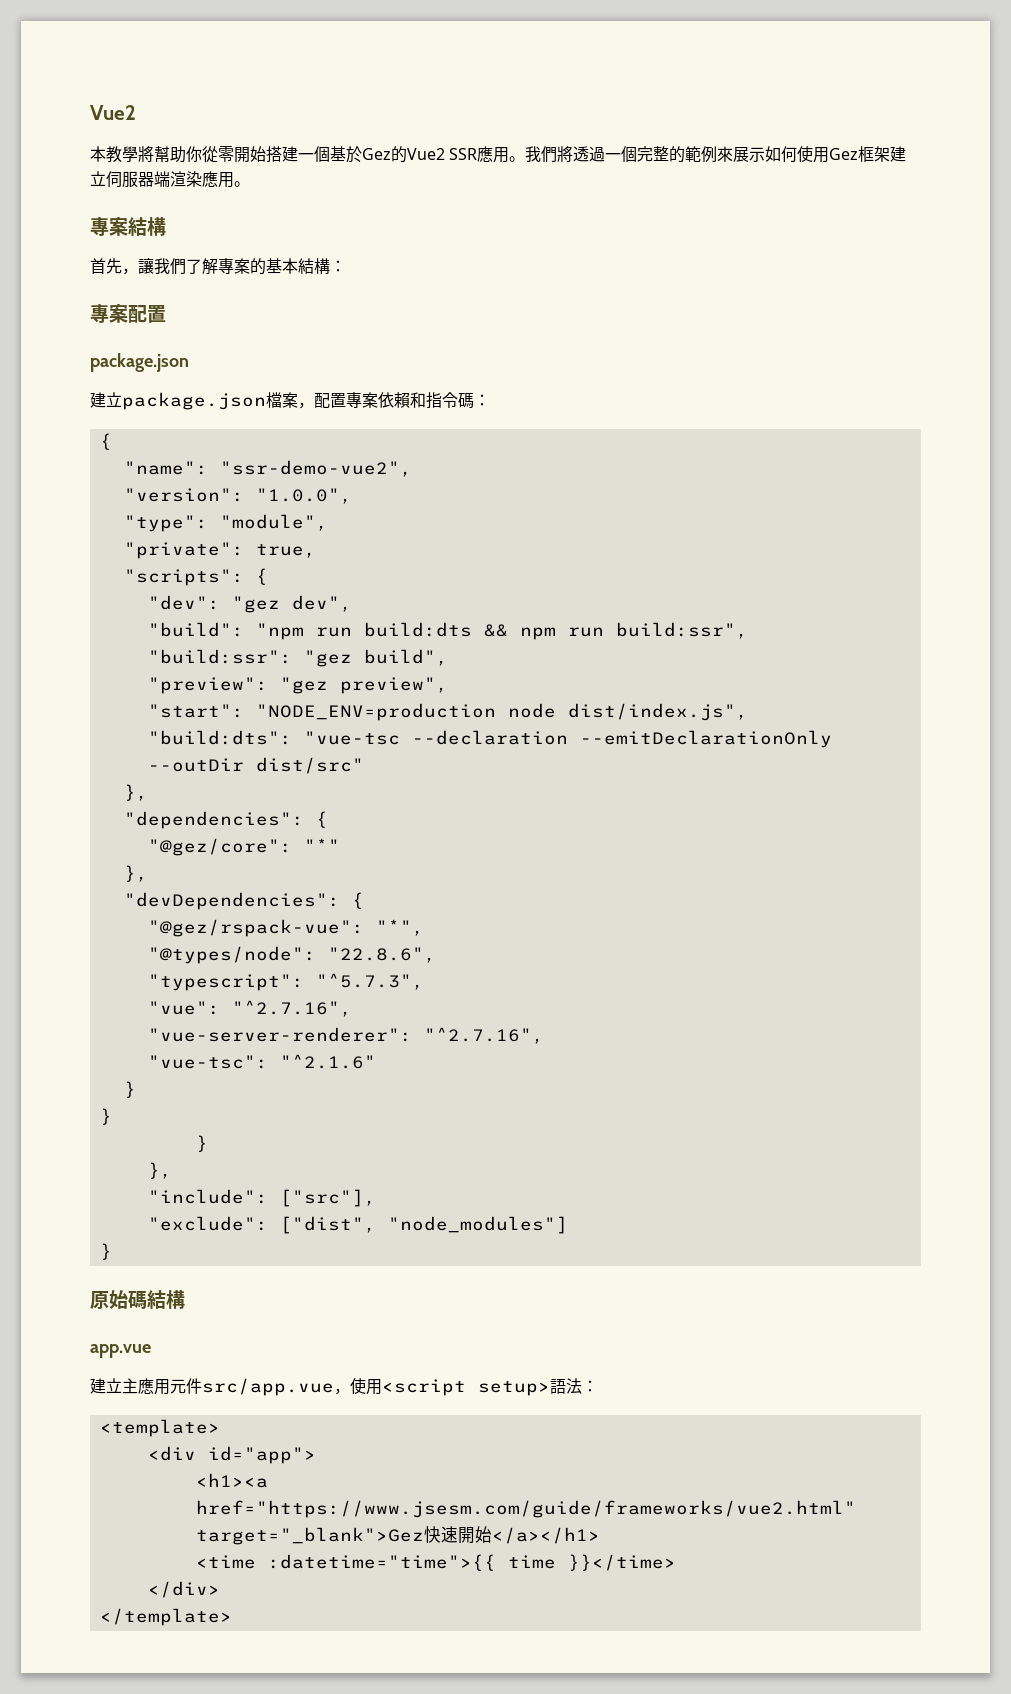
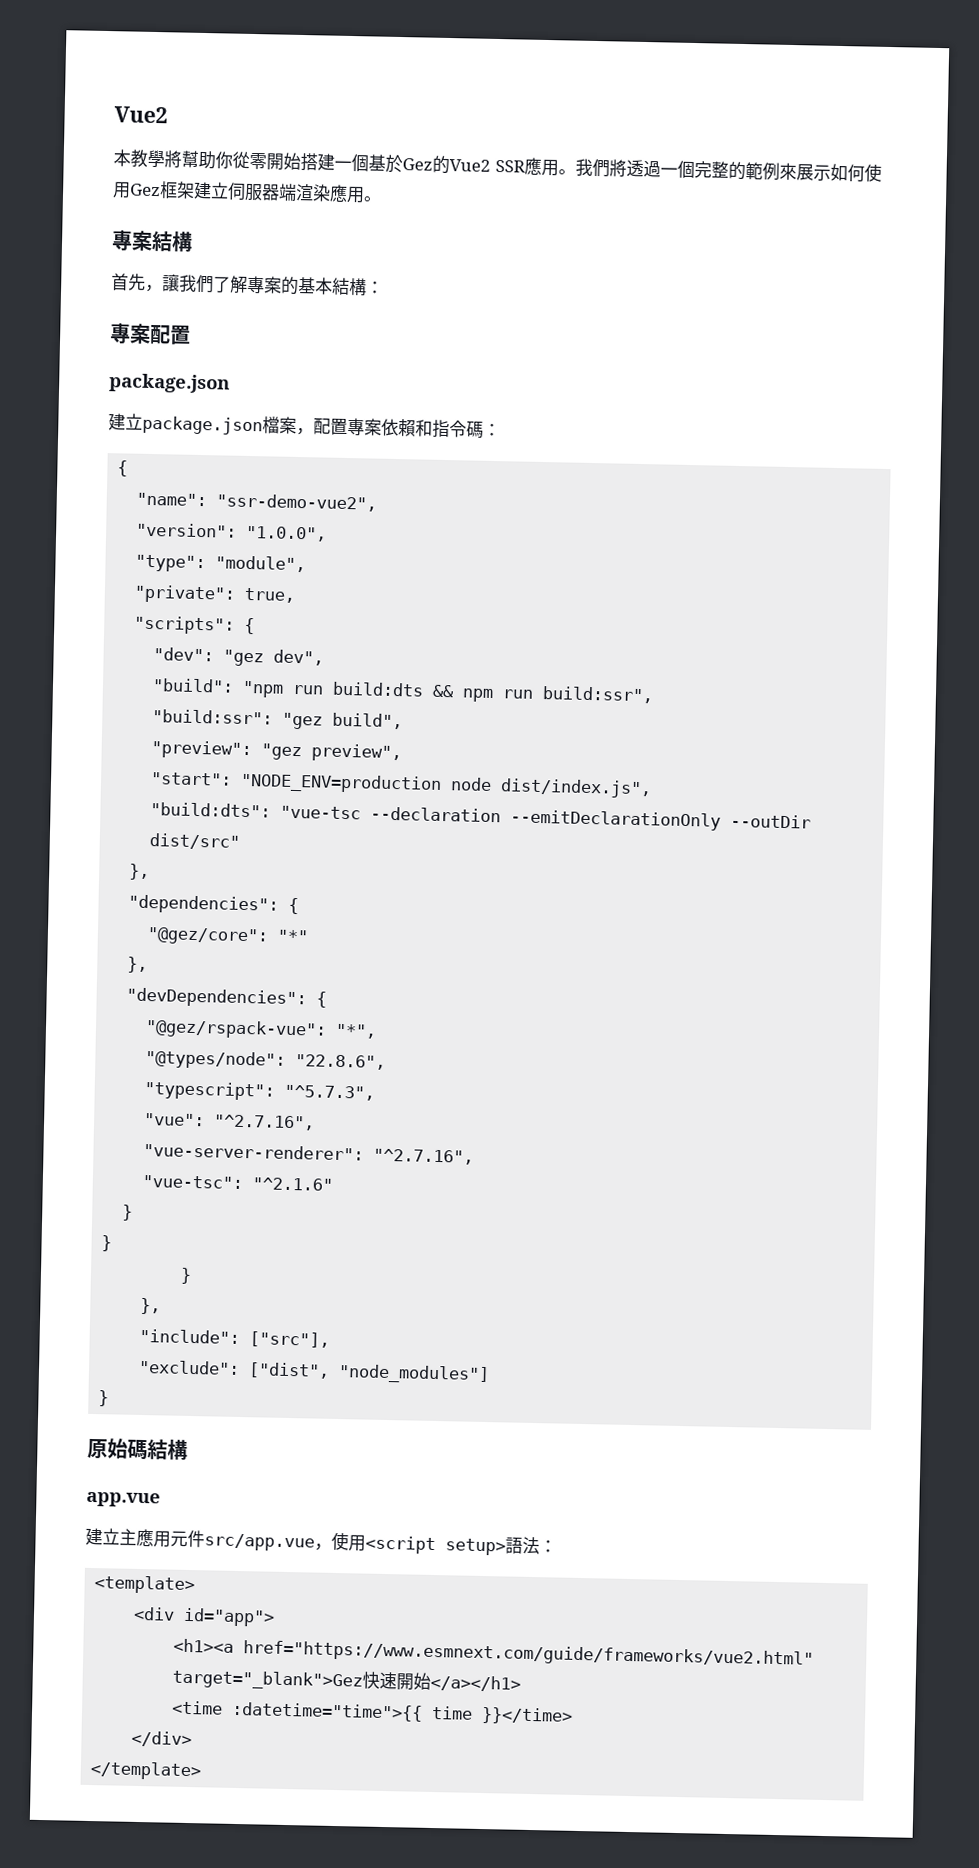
- <h1><a href="https://www.jsesm.com/guide/frameworks/vue2.html" target="_blank">Gez快速開始</a></h1>
+ <h1><a href="https://www.esmnext.com/guide/frameworks/vue2.html" target="_blank">Gez快速開始</a></h1>

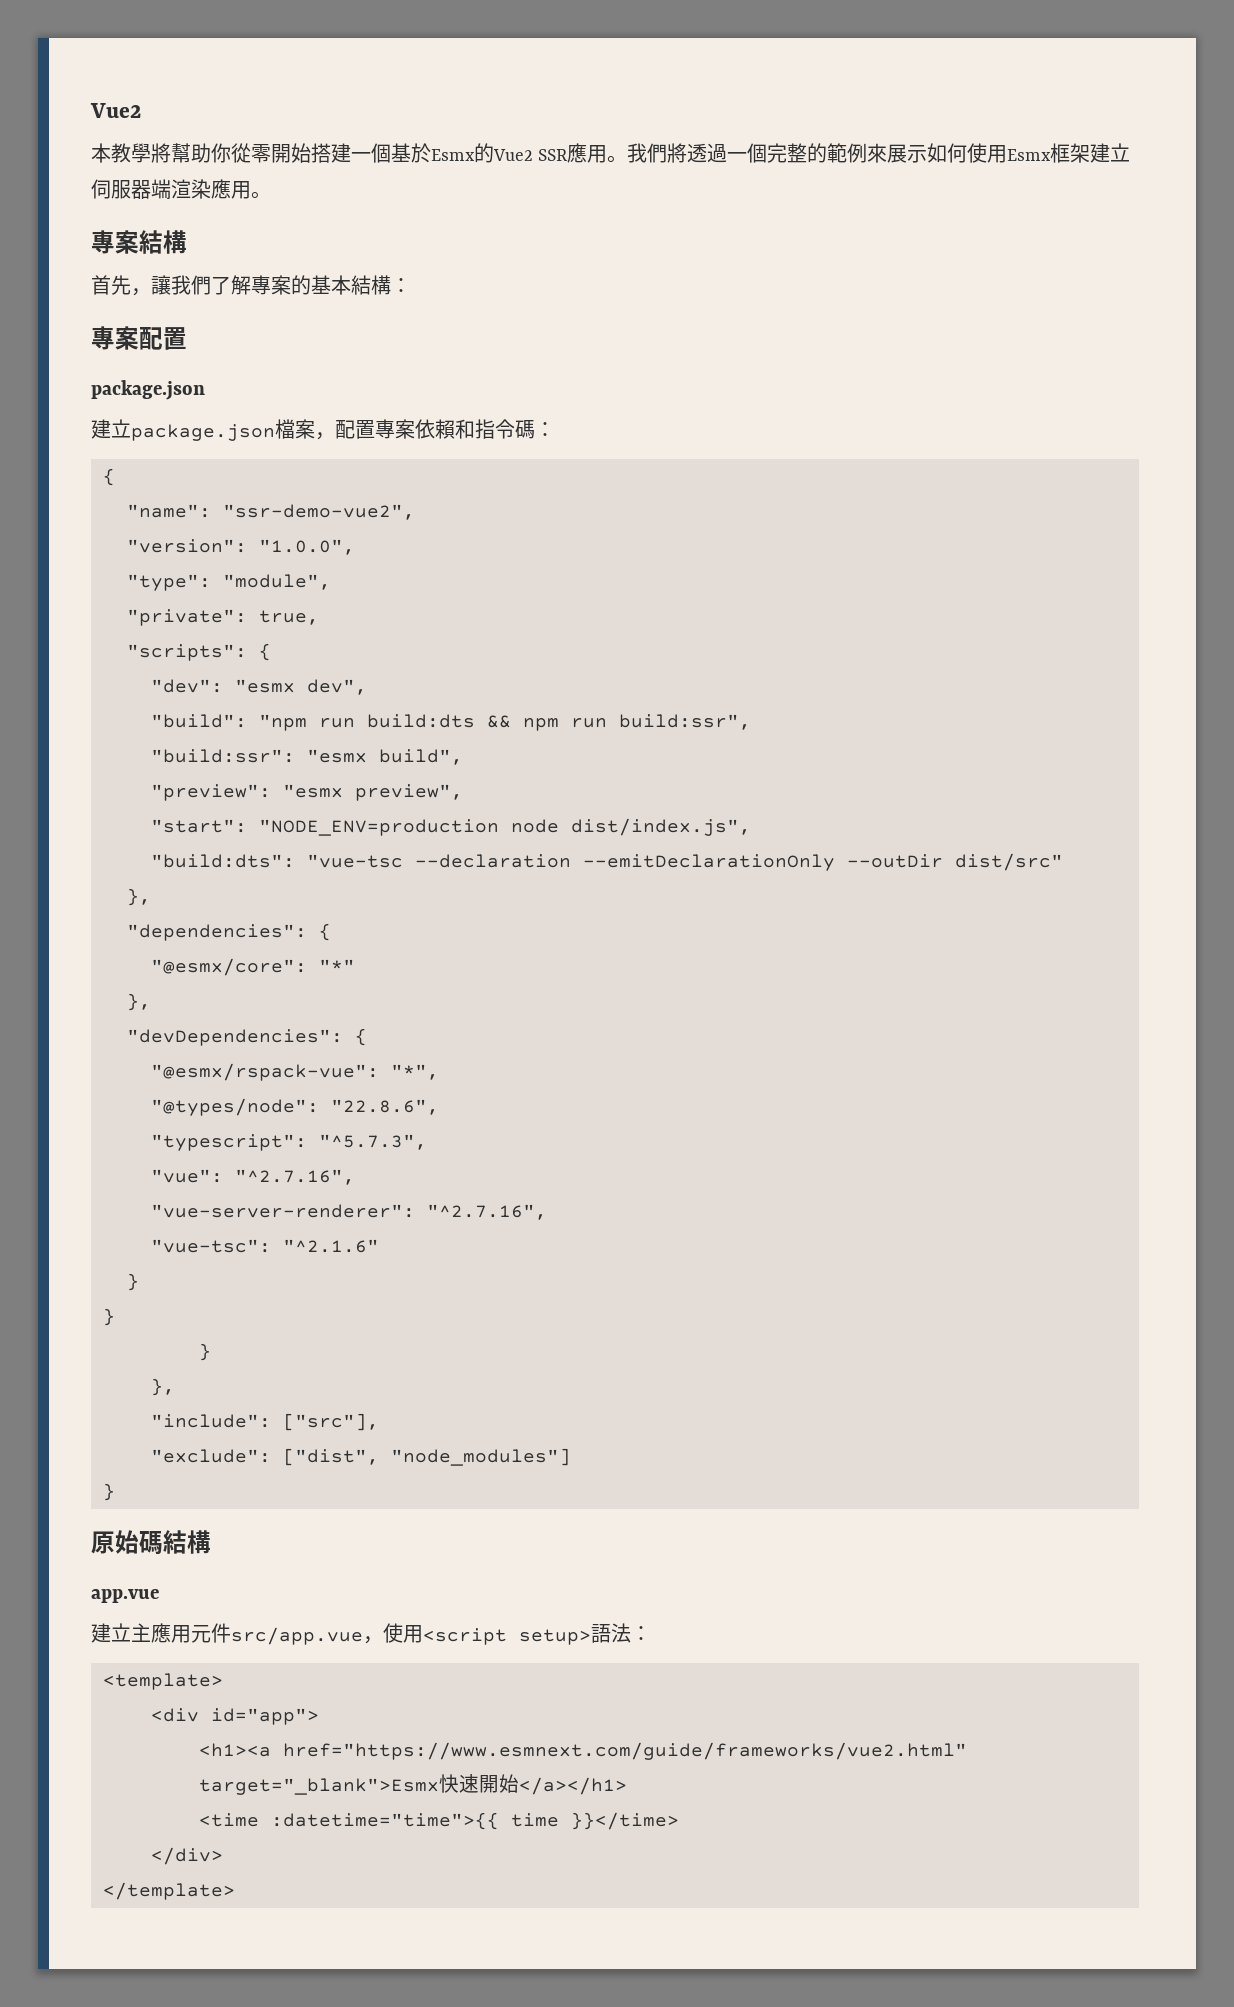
- 本教學將幫助你從零開始搭建一個基於Gez的Vue2 SSR應用。
+ 本教學將幫助你從零開始搭建一個基於Esmx的Vue2 SSR應用。
- 我們將透過一個完整的範例來展示如何使用Gez框架建立伺服器端渲染應用。
+ 我們將透過一個完整的範例來展示如何使用Esmx框架建立伺服器端渲染應用。
- "dev": "gez dev",
+ "dev": "esmx dev",
- "build:ssr": "gez build",
+ "build:ssr": "esmx build",
- "preview": "gez preview",
+ "preview": "esmx preview",
- "@gez/core": "*"
+ "@esmx/core": "*"
- "@gez/rspack-vue": "*",
+ "@esmx/rspack-vue": "*",
- <h1><a href="https://www.esmnext.com/guide/frameworks/vue2.html" target="_blank">Gez快速開始</a></h1>
+ <h1><a href="https://www.esmnext.com/guide/frameworks/vue2.html" target="_blank">Esmx快速開始</a></h1>

